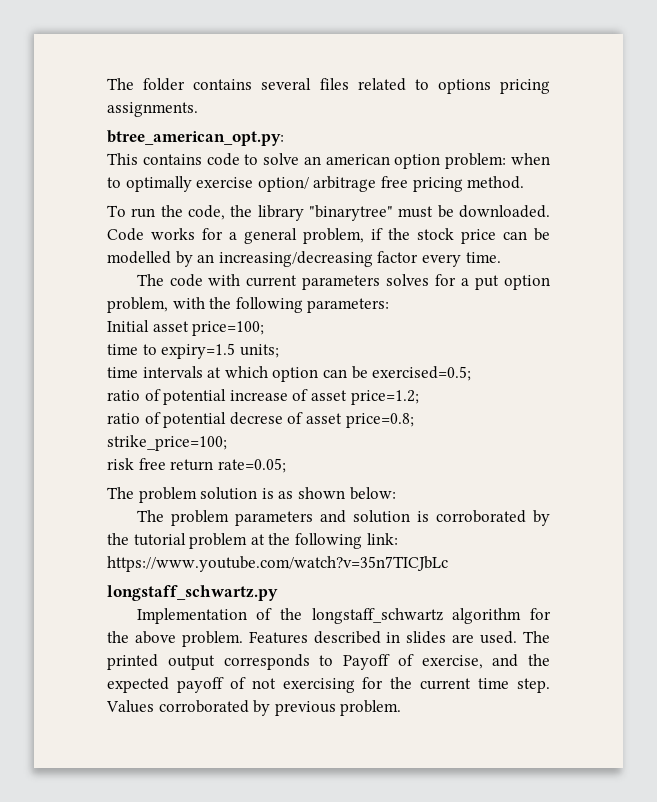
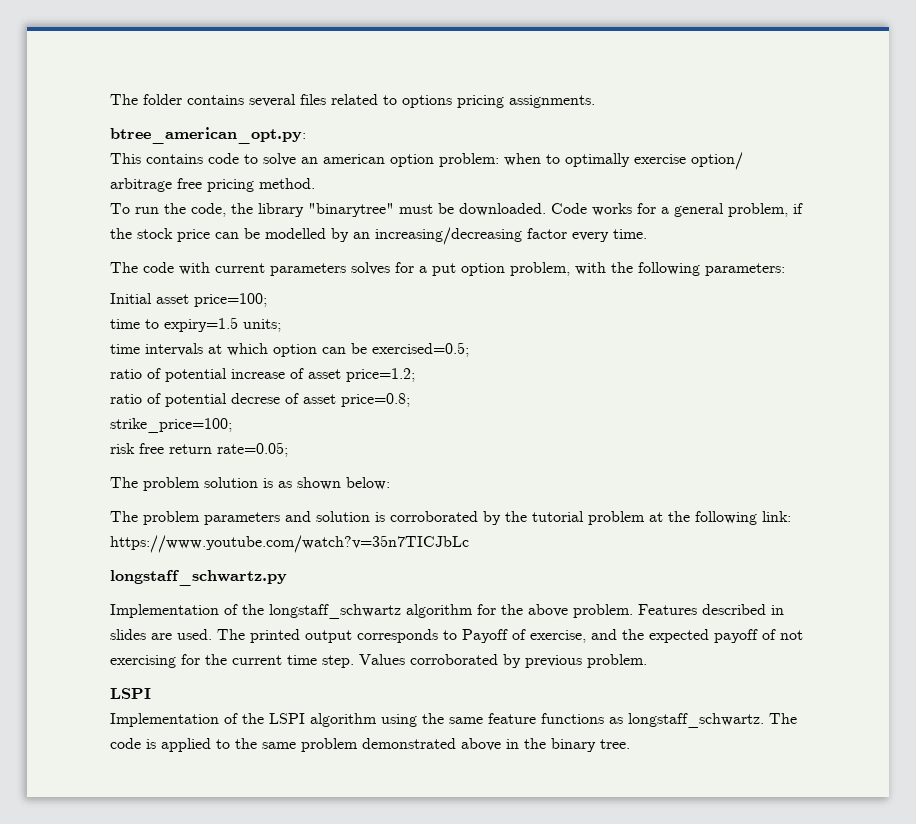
  Values corroborated by previous problem.
+ LSPI
+ Implementation of the LSPI algorithm using the same feature functions as longstaff_schwartz. The code is applied to the same problem demonstrated above in the binary tree.

